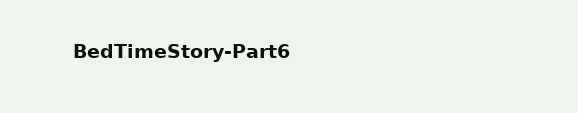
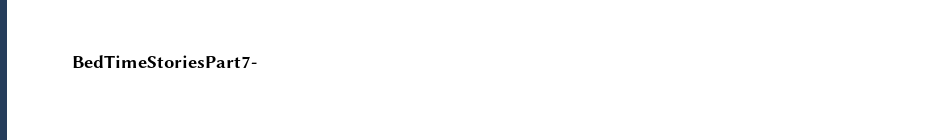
- BedTimeStory-Part6
+ BedTimeStoriesPart7-

